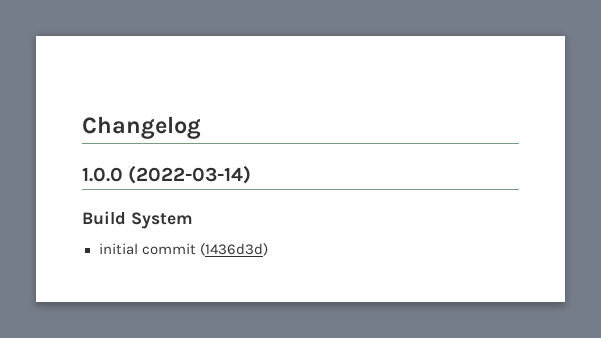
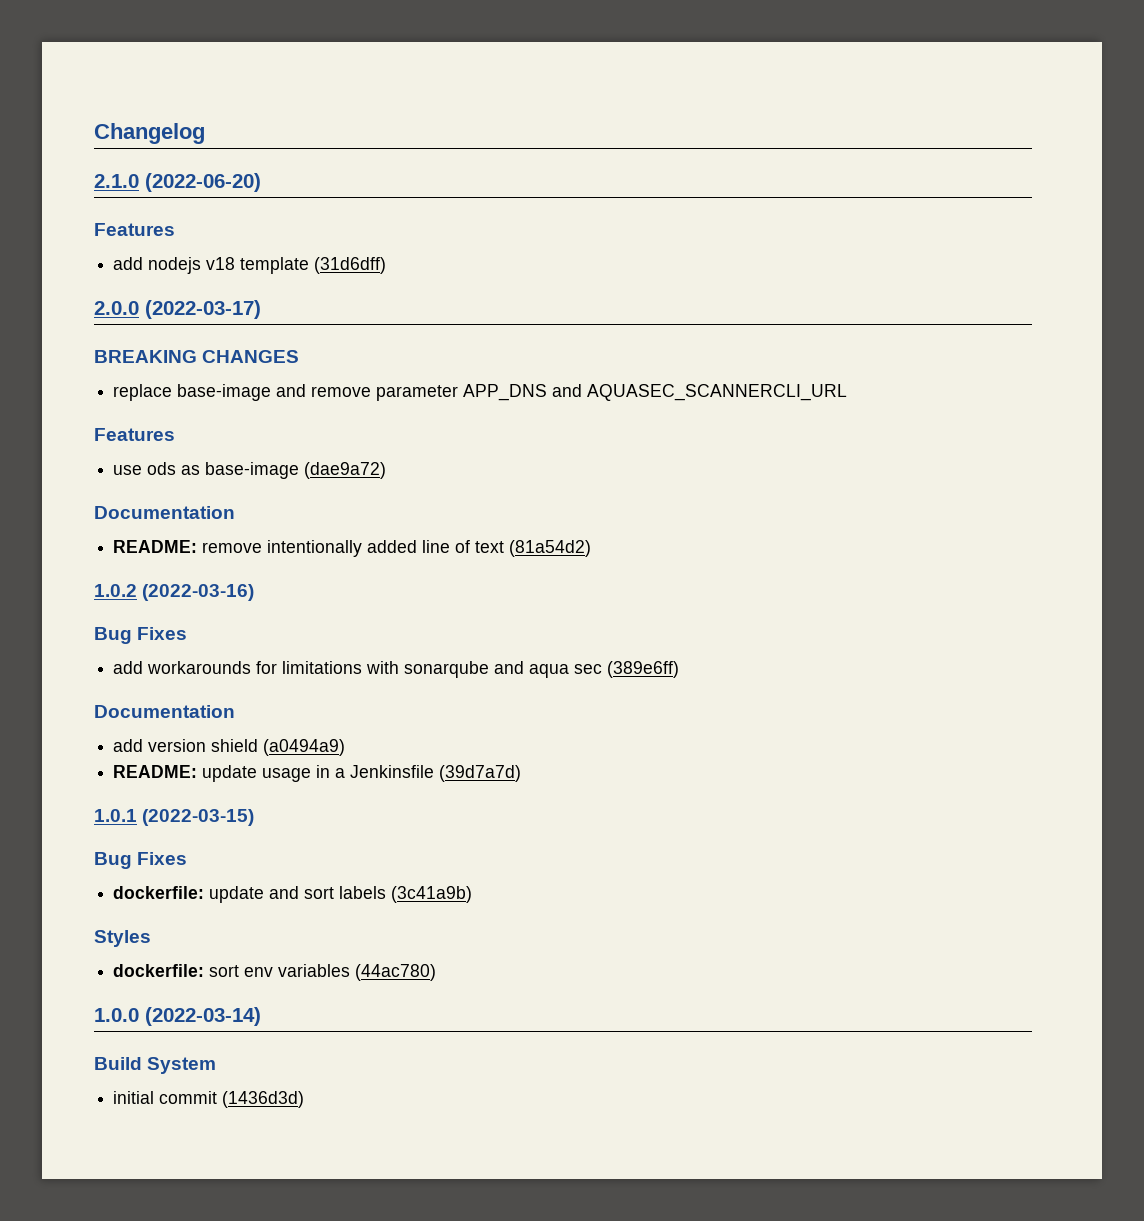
+ 2.1.0 (2022-06-20)
+ Features
+ add nodejs v18 template (31d6dff)
+ 2.0.0 (2022-03-17)
+ BREAKING CHANGES
+ replace base-image and remove parameter APP_DNS and AQUASEC_SCANNERCLI_URL
+ Features
+ use ods as base-image (dae9a72)
+ Documentation
+ README: remove intentionally added line of text (81a54d2)
+ 1.0.2 (2022-03-16)
+ Bug Fixes
+ add workarounds for limitations with sonarqube and aqua sec (389e6ff)
+ Documentation
+ add version shield (a0494a9)
+ README: update usage in a Jenkinsfile (39d7a7d)
+ 1.0.1 (2022-03-15)
+ Bug Fixes
+ dockerfile: update and sort labels (3c41a9b)
+ Styles
+ dockerfile: sort env variables (44ac780)

